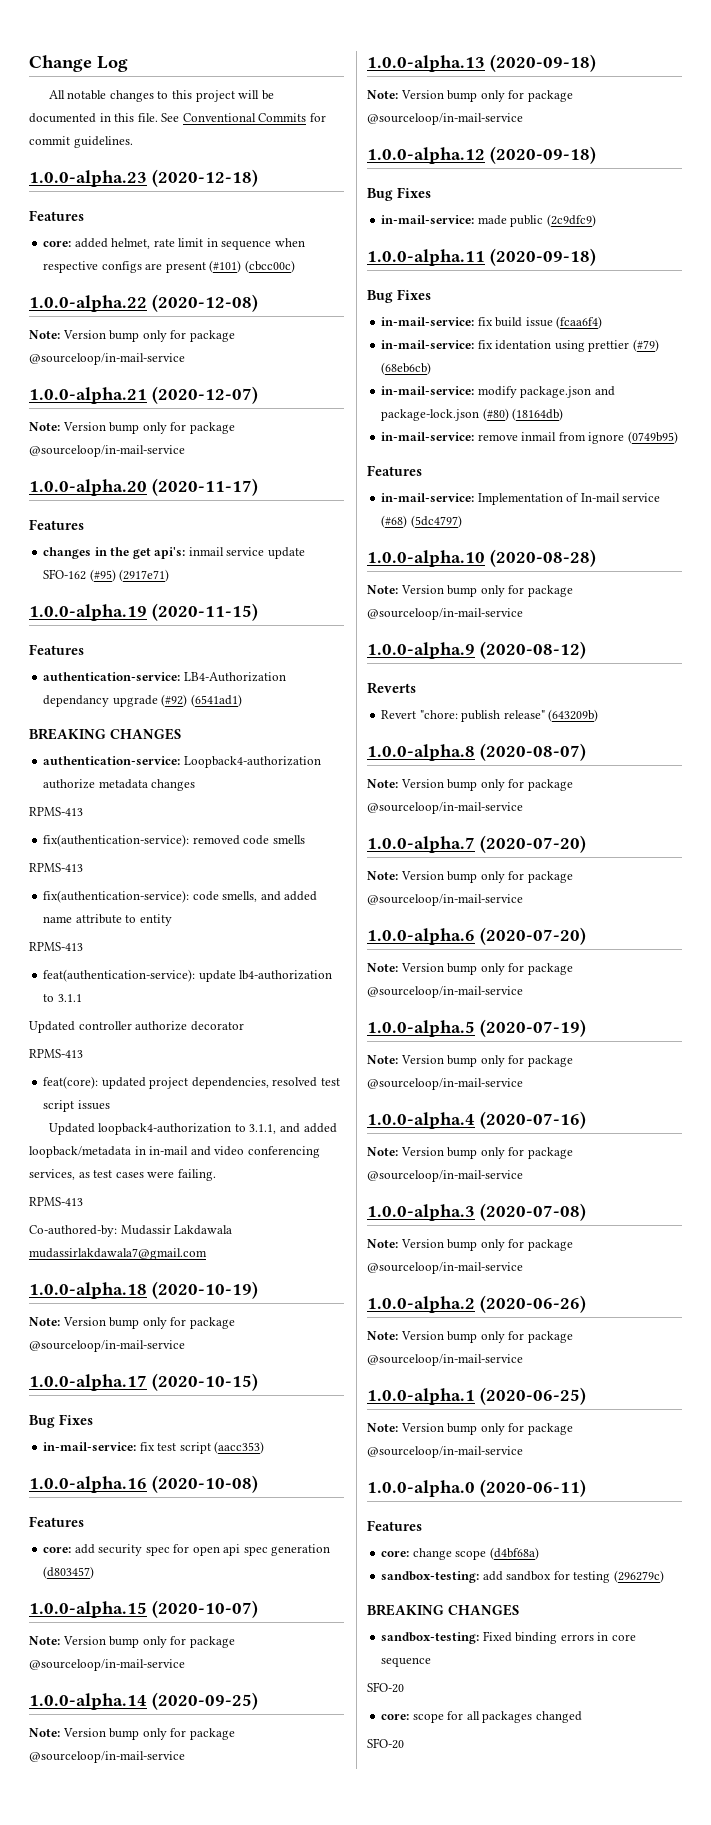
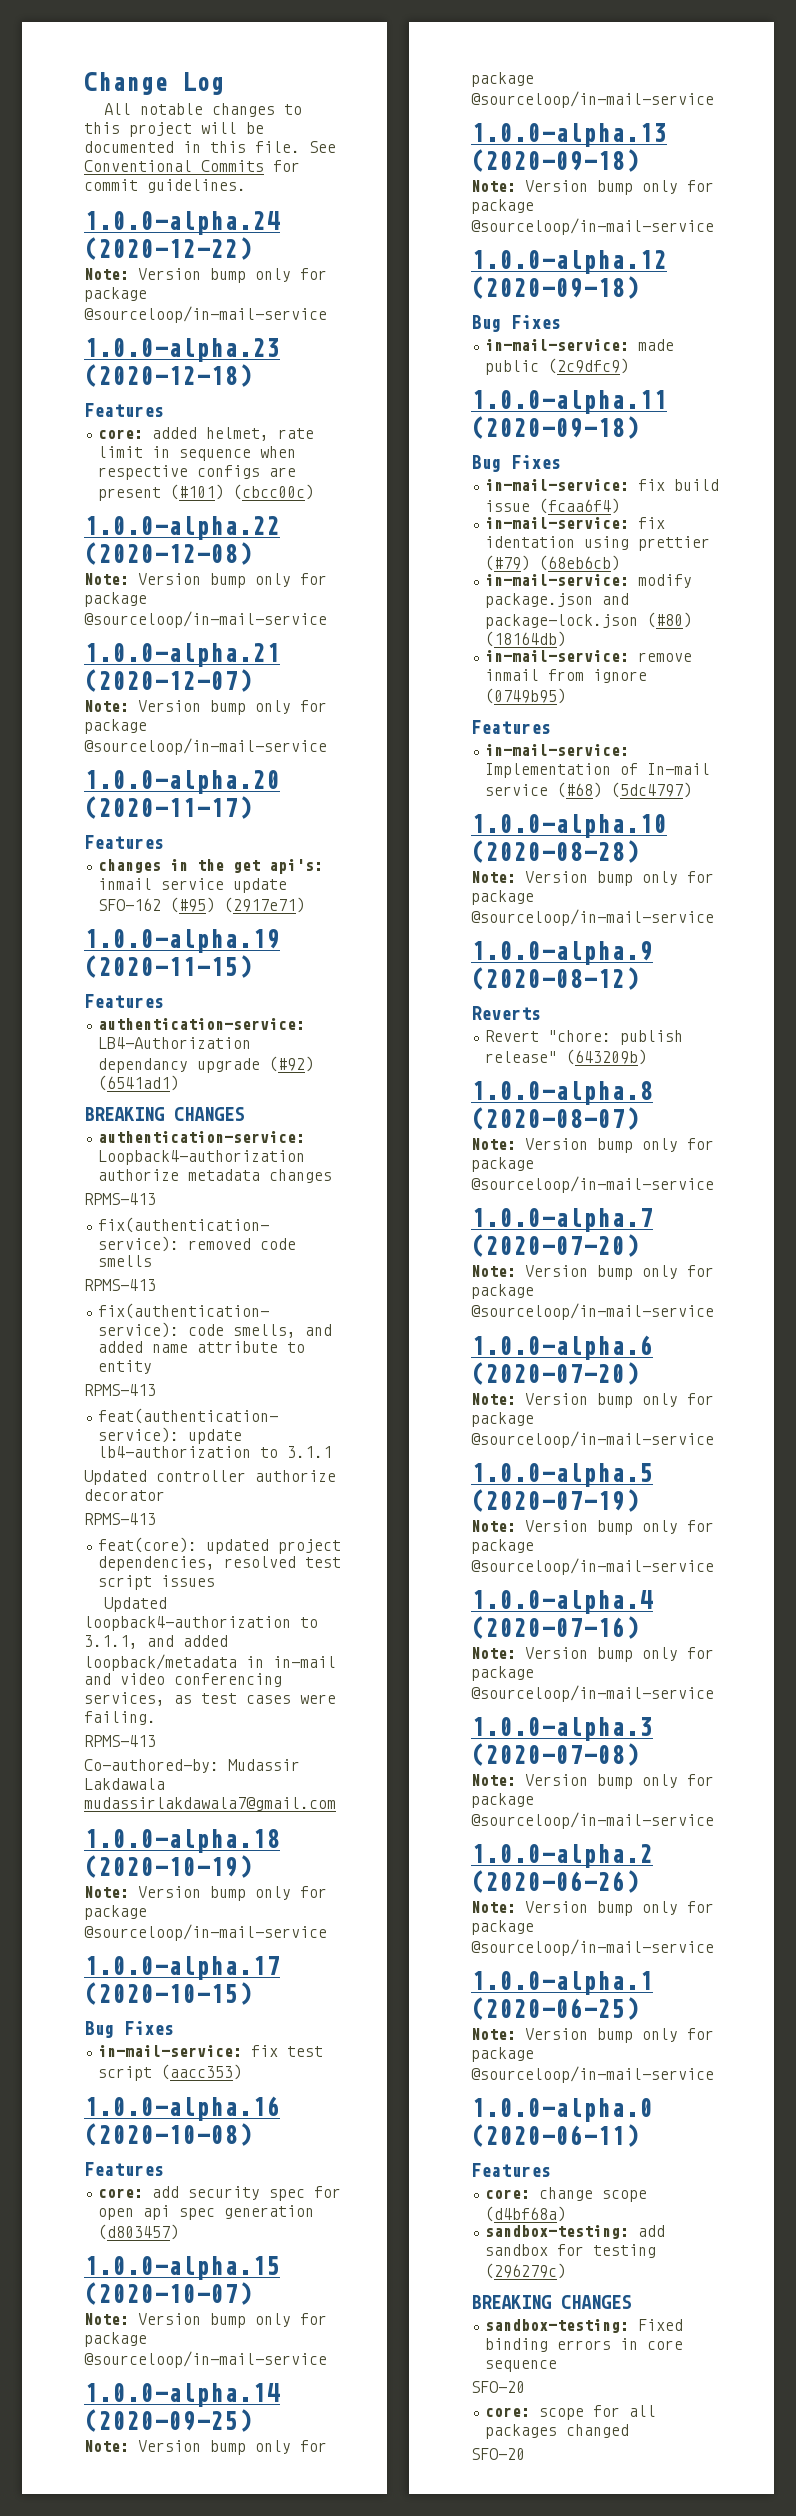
+ 1.0.0-alpha.24 (2020-12-22)
+ Note: Version bump only for package @sourceloop/in-mail-service

